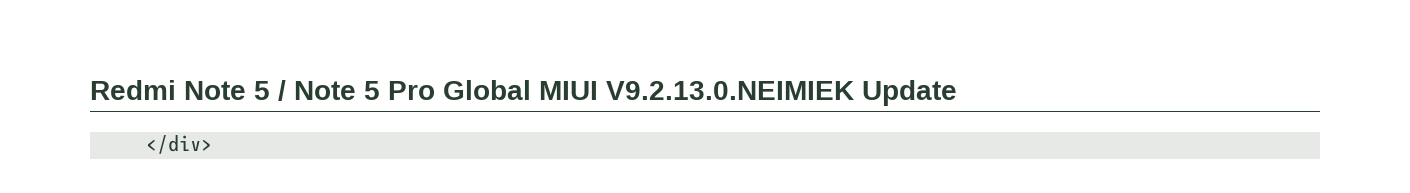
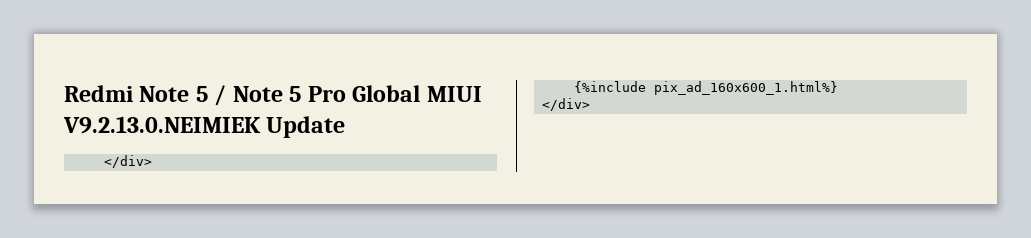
+ {%include pix_ad_160x600_1.html%}
+ </div>

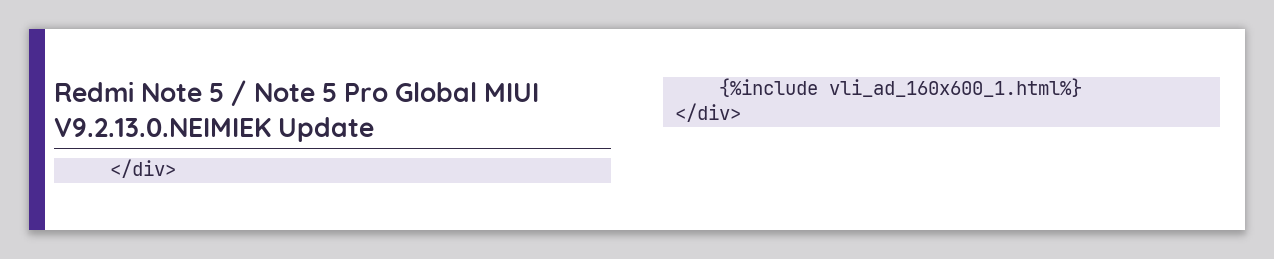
- {%include pix_ad_160x600_1.html%}
+ {%include vli_ad_160x600_1.html%}

